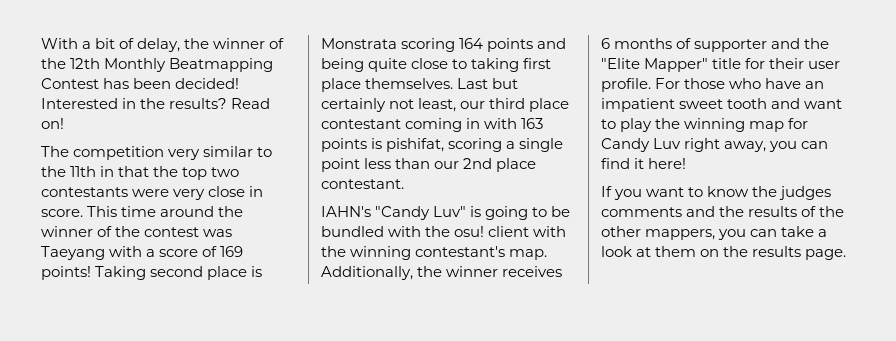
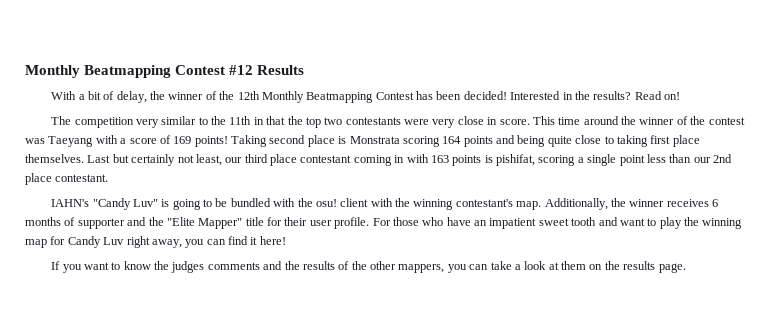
+ Monthly Beatmapping Contest #12 Results

